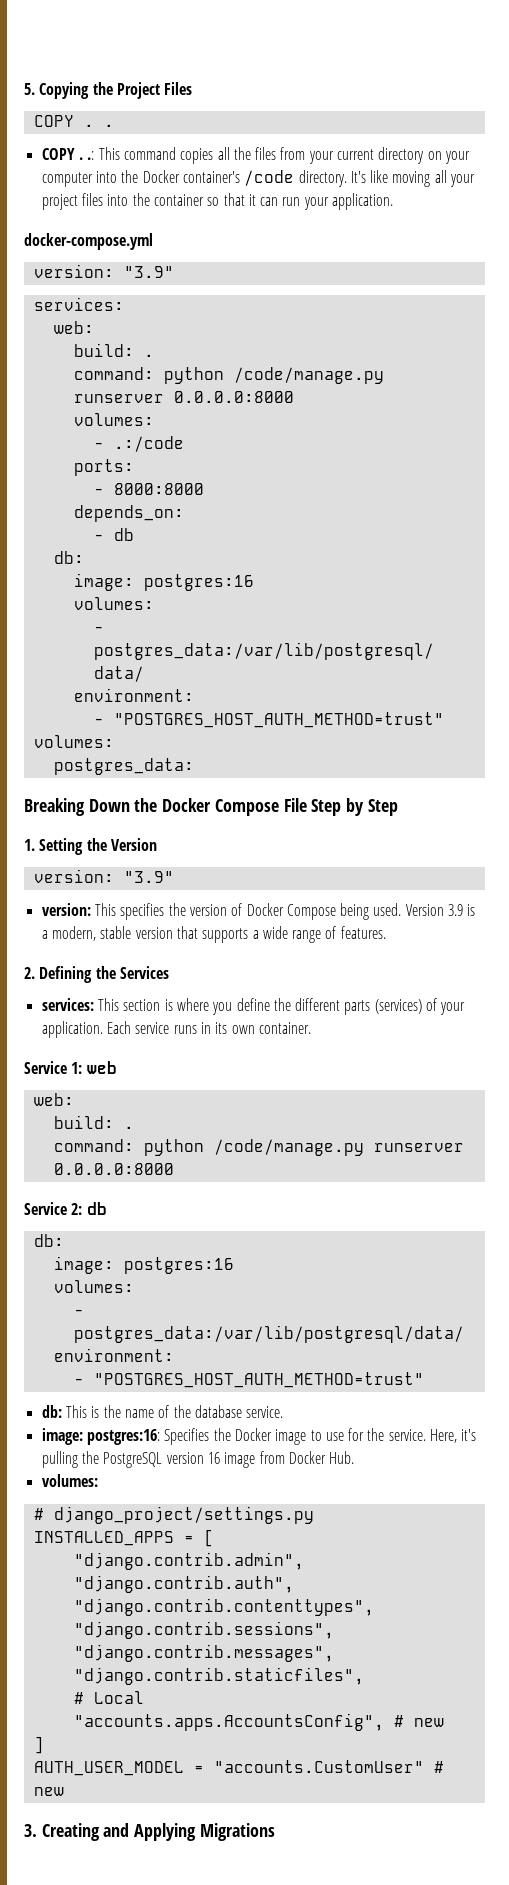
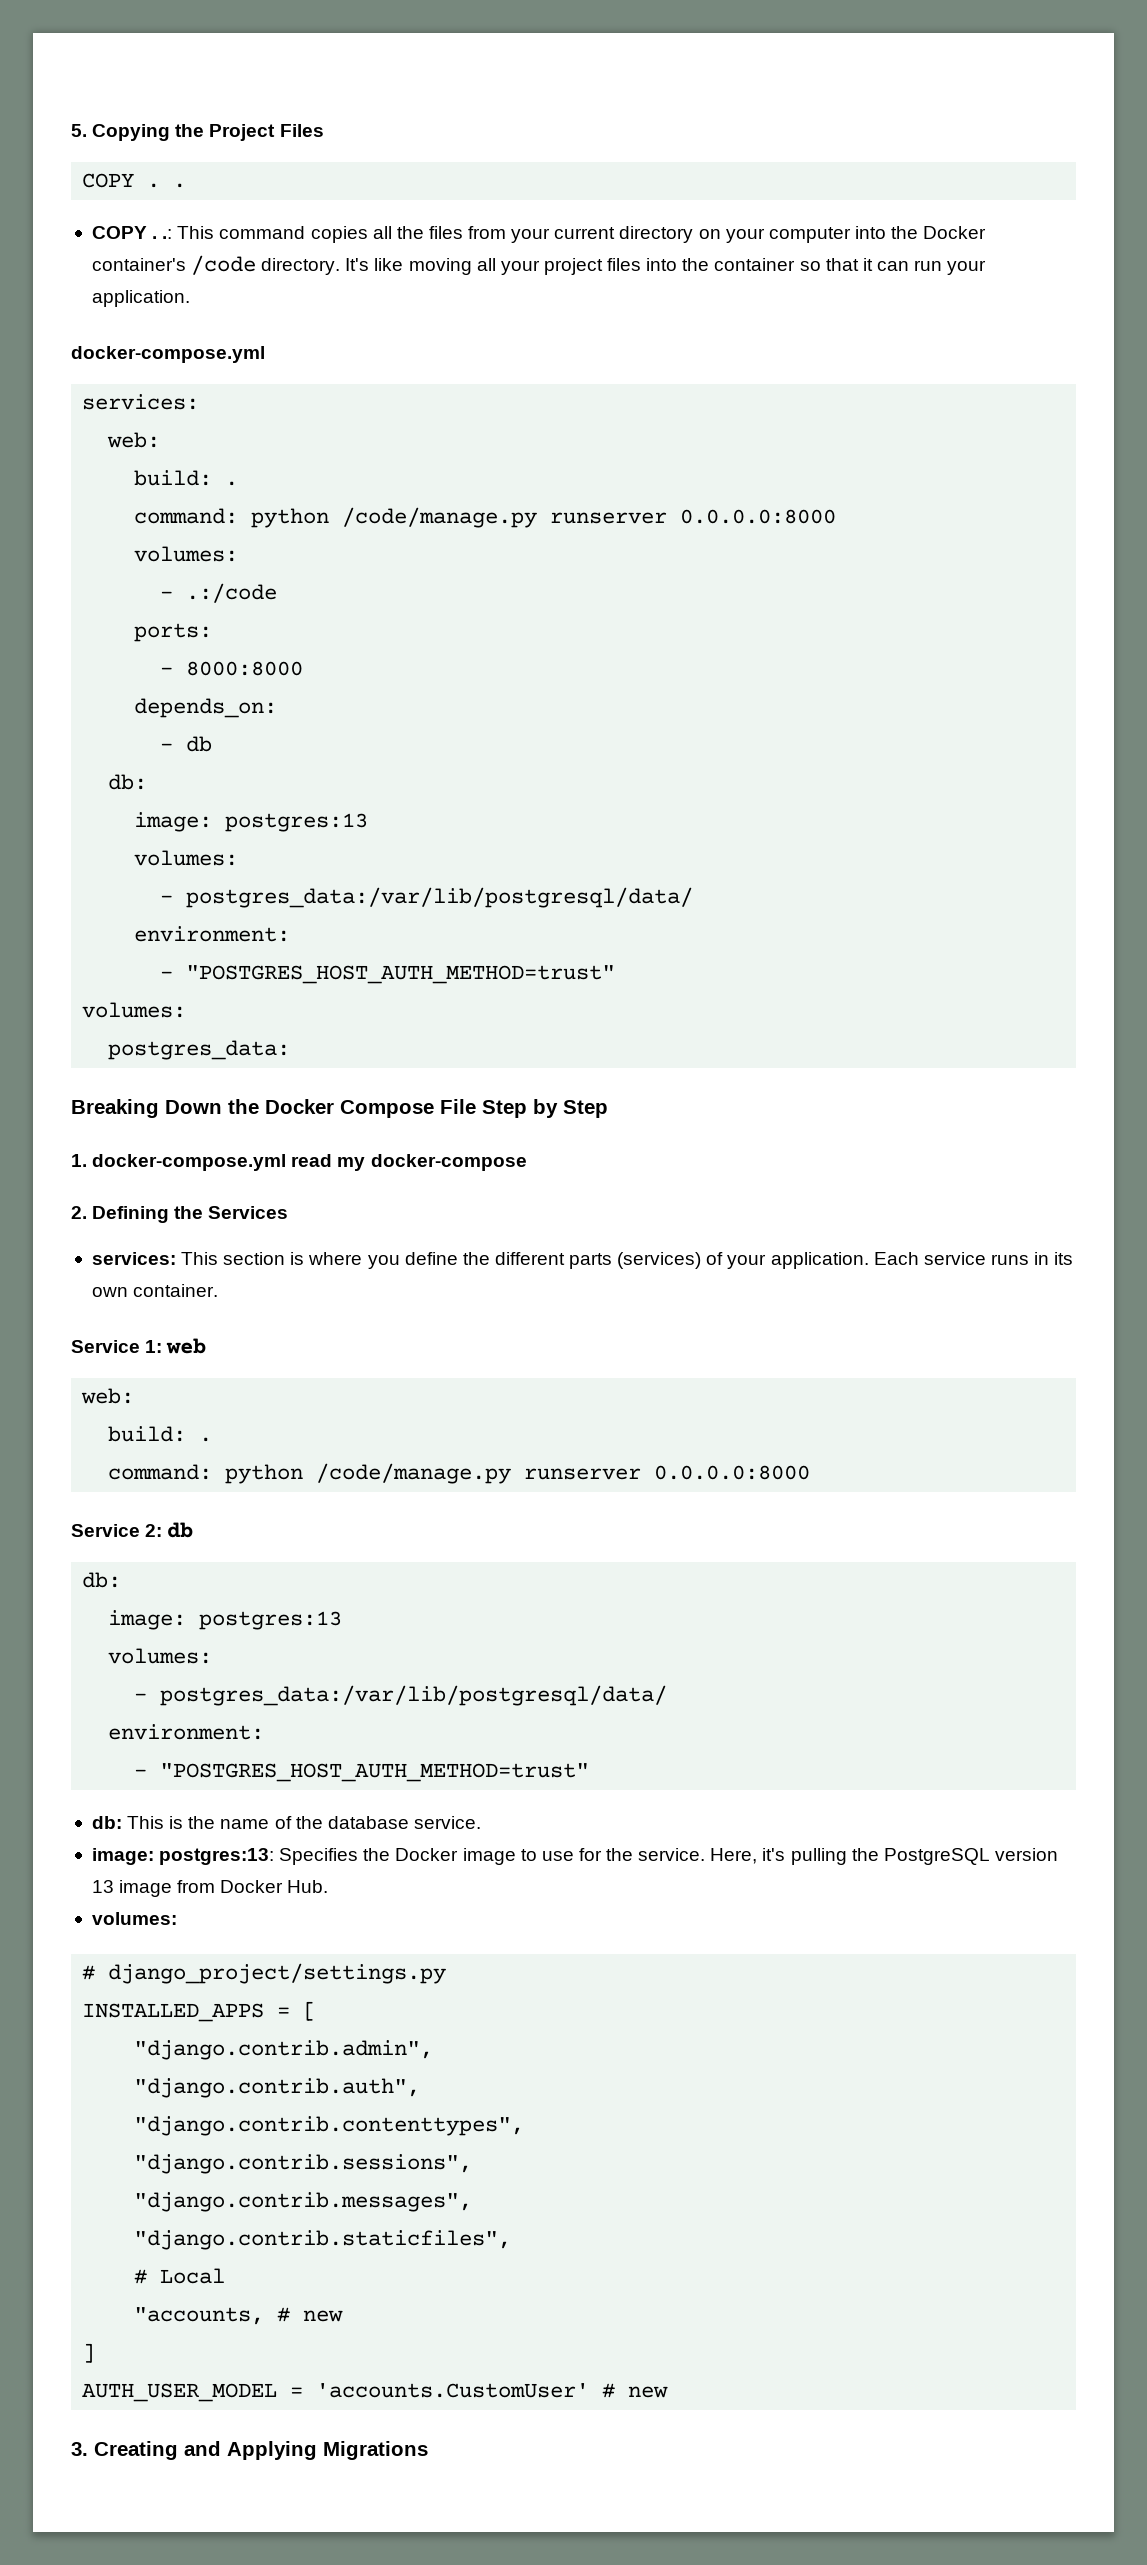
  It's like moving all your project files into the container so that it can run your application.
  docker-compose.yml
- version: "3.9"
  - db
  db:
- image: postgres:16
+ image: postgres:13
- 1. Setting the Version
- version: "3.9"
- version: This specifies the version of Docker Compose being used. Version 3.9 is a modern, stable version that supports a wide range of features.
+ 1. docker-compose.yml read my docker-compose
  Service 2: db
  db:
- image: postgres:16
+ image: postgres:13
- image: postgres:16: Specifies the Docker image to use for the service.
+ image: postgres:13: Specifies the Docker image to use for the service.
- Here, it's pulling the PostgreSQL version 16 image from Docker Hub.
+ Here, it's pulling the PostgreSQL version 13 image from Docker Hub.
- "accounts.apps.AccountsConfig", # new
+ "accounts, # new
- AUTH_USER_MODEL = "accounts.CustomUser" # new
+ AUTH_USER_MODEL = 'accounts.CustomUser' # new

